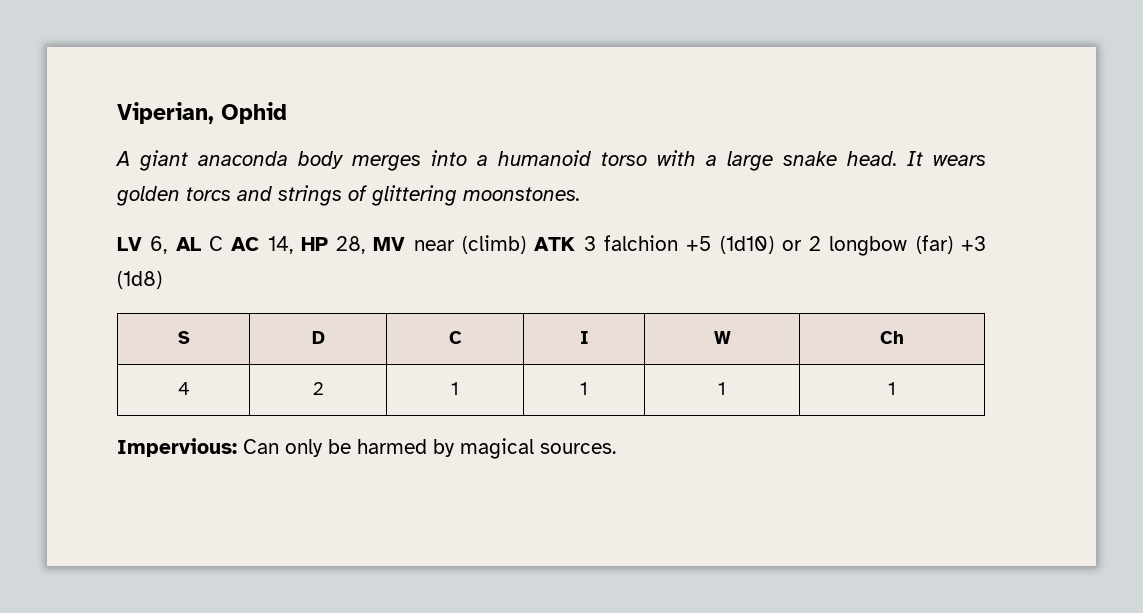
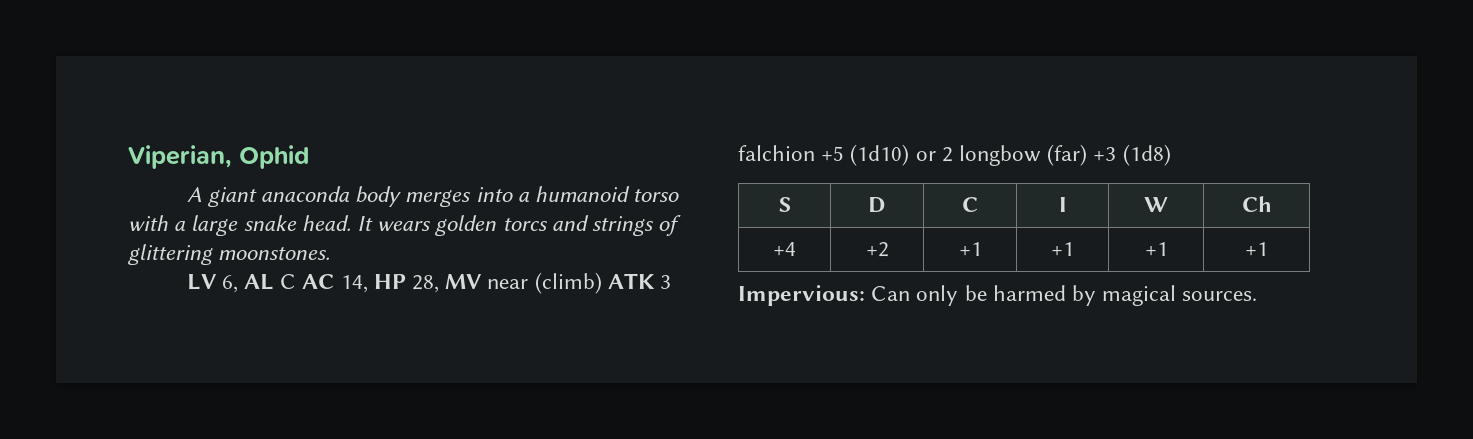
- 4 | 2 | 1 | 1 | 1 | 1
+ +4 | +2 | +1 | +1 | +1 | +1

